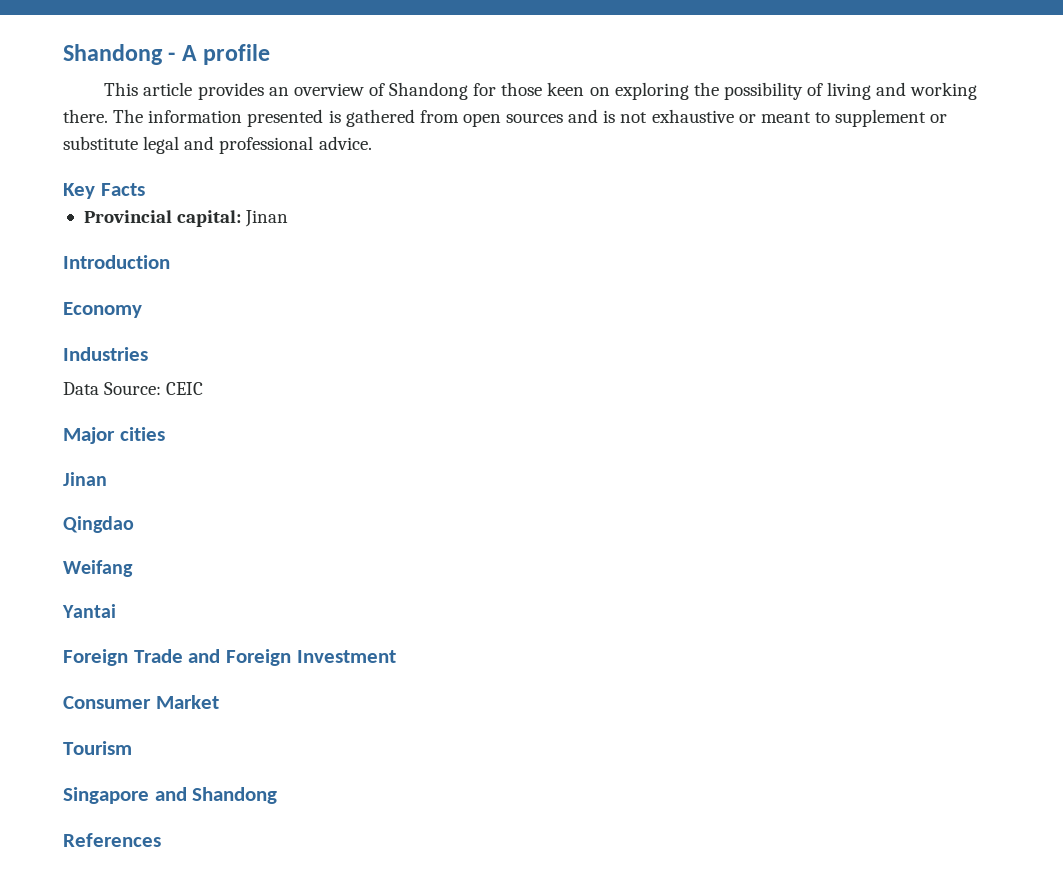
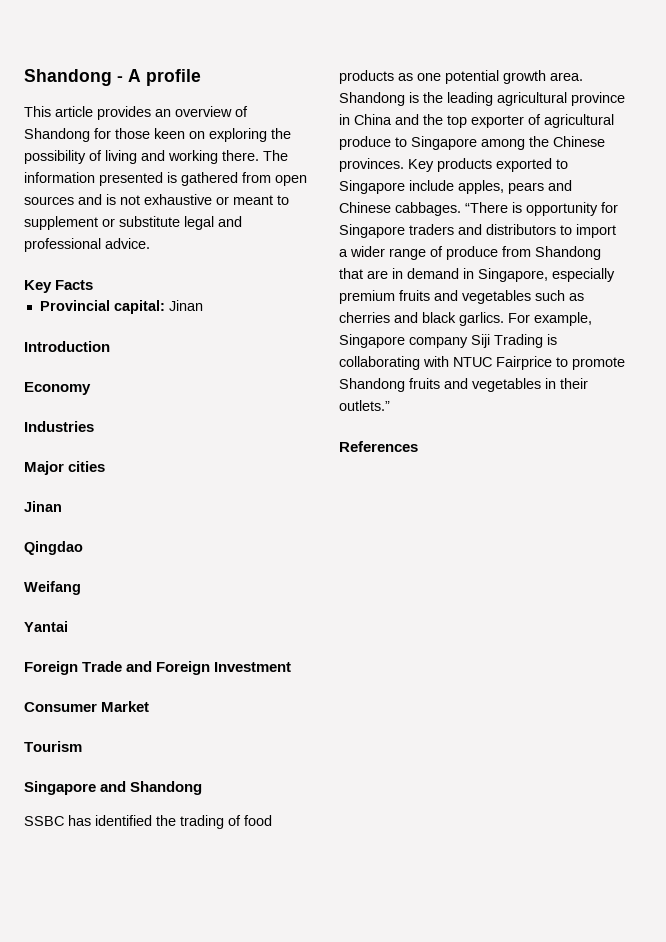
- Data Source: CEIC
+ SSBC has identified the trading of food products as one potential growth area. Shandong is the leading agricultural province in China and the top exporter of agricultural produce to Singapore among the Chinese provinces. Key products exported to Singapore include apples, pears and Chinese cabbages. “There is opportunity for Singapore traders and distributors to import a wider range of produce from Shandong that are in demand in Singapore, especially premium fruits and vegetables such as cherries and black garlics. For example, Singapore company Siji Trading is collaborating with NTUC Fairprice to promote Shandong fruits and vegetables in their outlets.”

